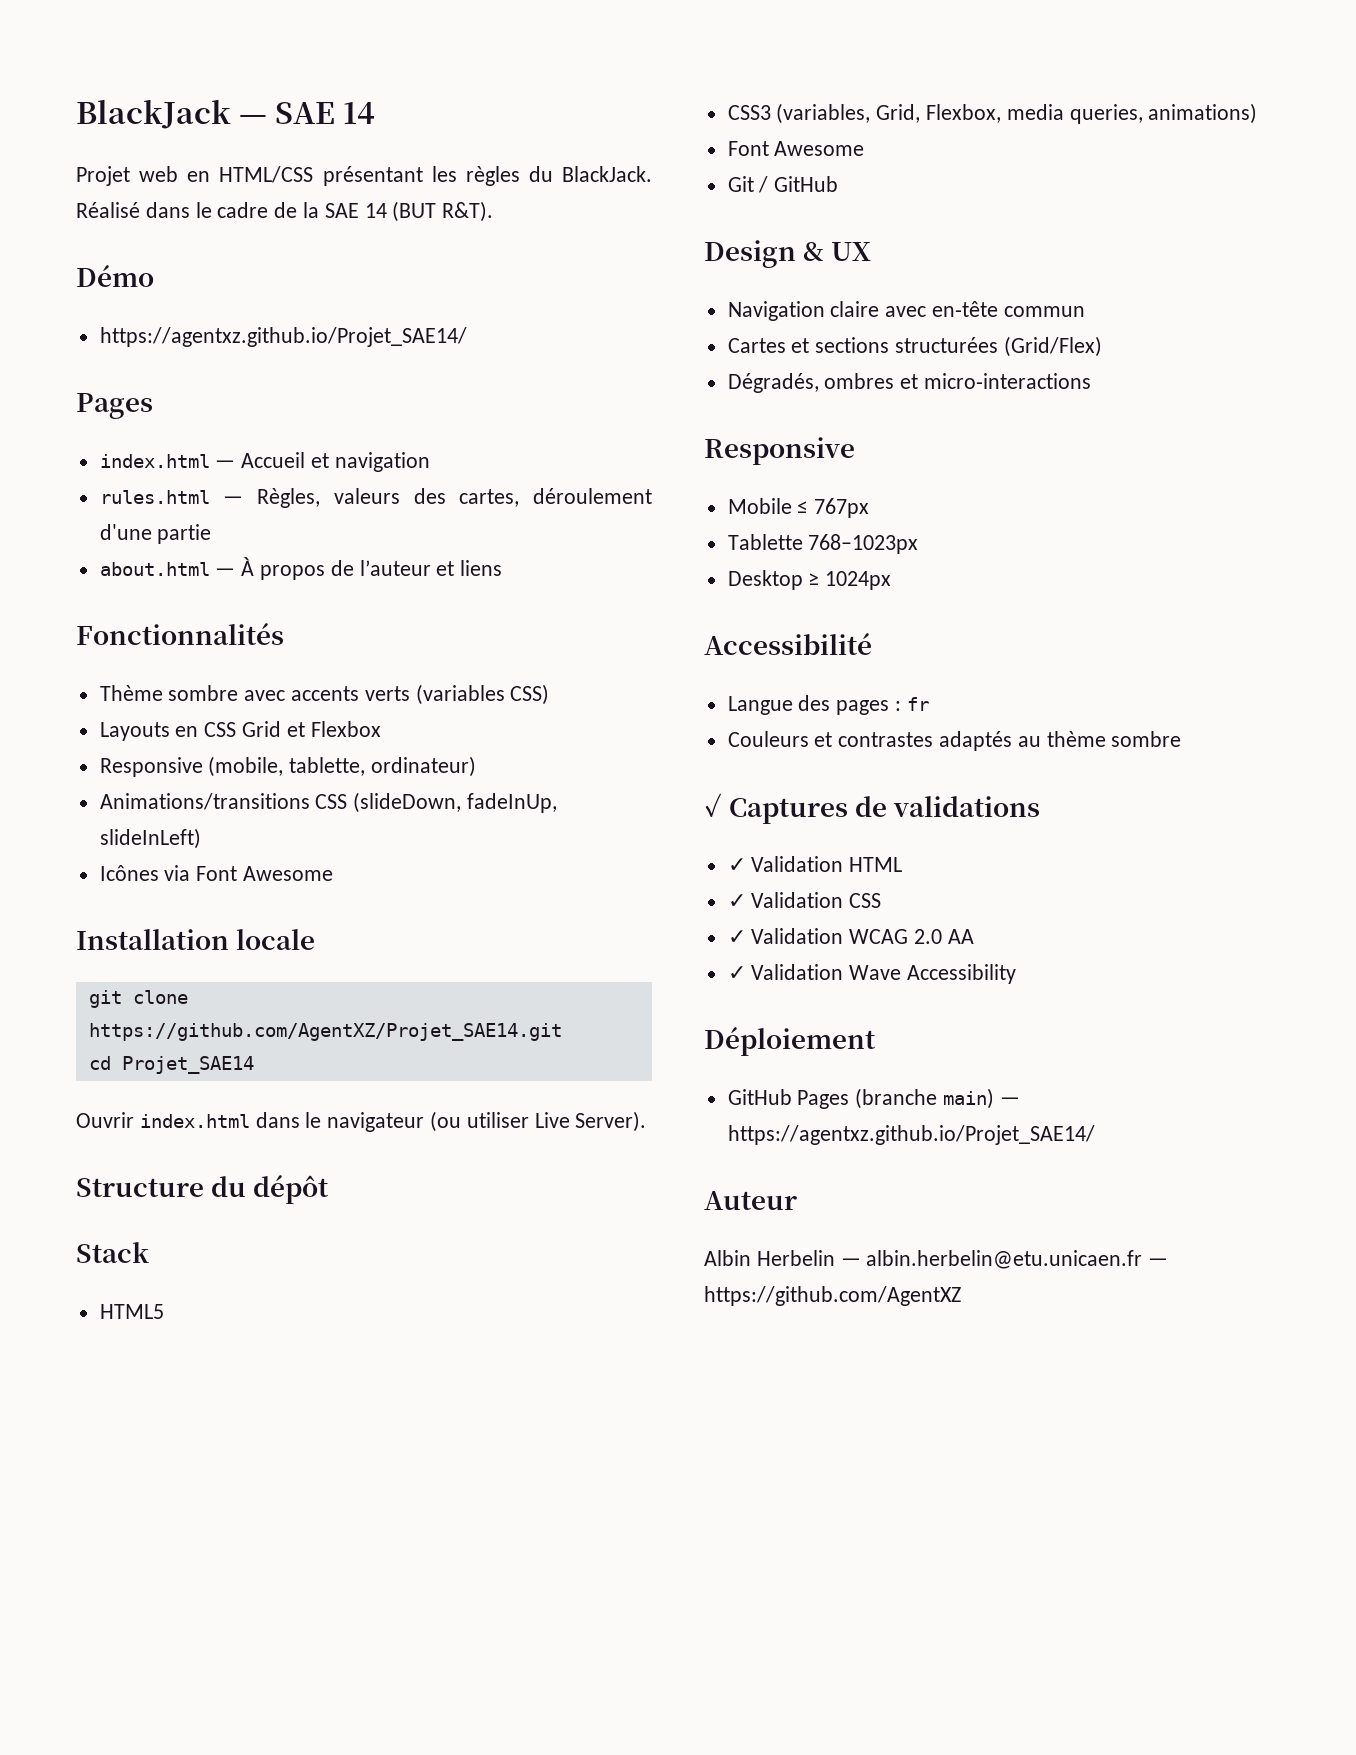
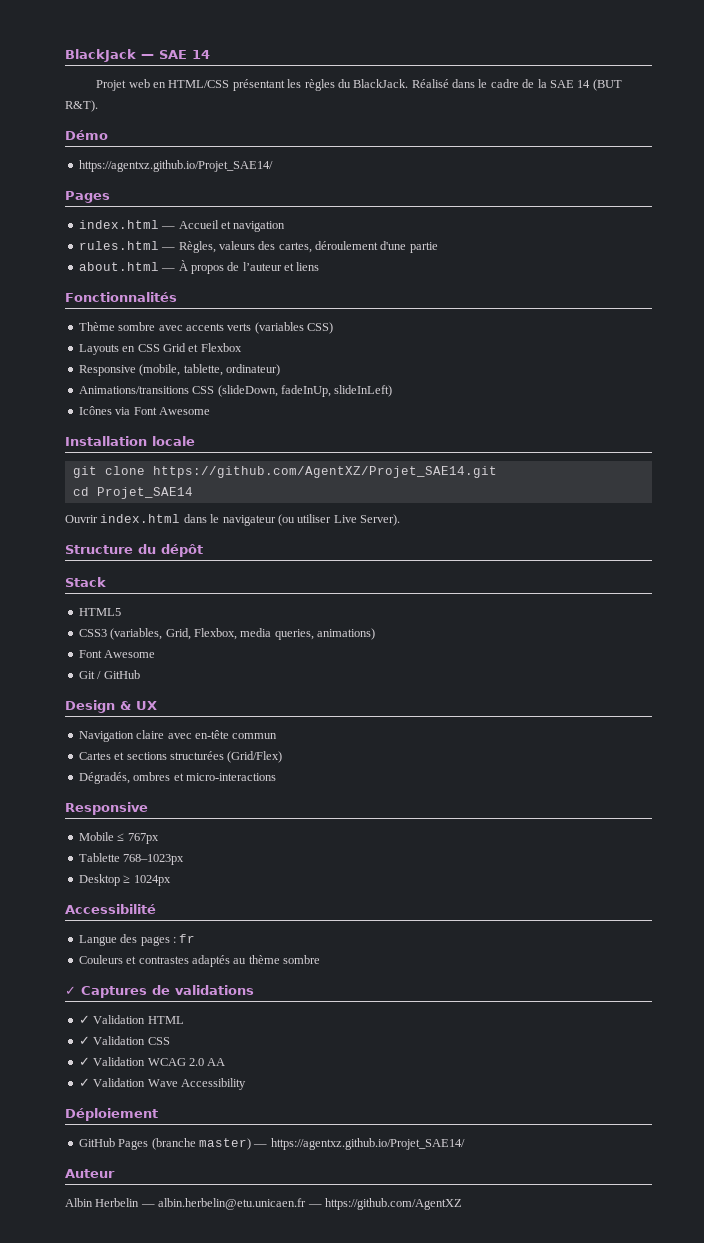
- GitHub Pages (branche main) — https://agentxz.github.io/Projet_SAE14/
+ GitHub Pages (branche master) — https://agentxz.github.io/Projet_SAE14/

